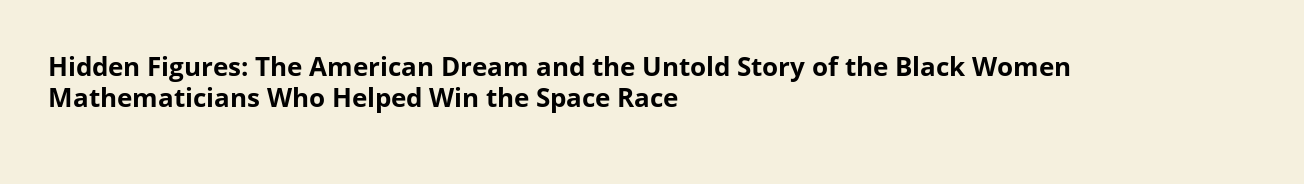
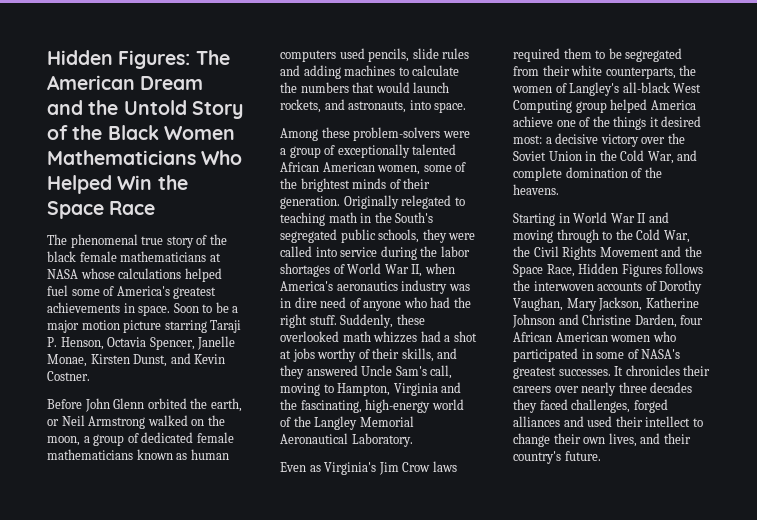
+ The phenomenal true story of the black female mathematicians at NASA whose calculations helped fuel some of America's greatest achievements in space. Soon to be a major motion picture starring Taraji P. Henson, Octavia Spencer, Janelle Monae, Kirsten Dunst, and Kevin Costner.
+ Before John Glenn orbited the earth, or Neil Armstrong walked on the moon, a group of dedicated female mathematicians known as human computers used pencils, slide rules and adding machines to calculate the numbers that would launch rockets, and astronauts, into space.
+ Among these problem-solvers were a group of exceptionally talented African American women, some of the brightest minds of their generation. Originally relegated to teaching math in the South's segregated public schools, they were called into service during the labor shortages of World War II, when America's aeronautics industry was in dire need of anyone who had the right stuff. Suddenly, these overlooked math whizzes had a shot at jobs worthy of their skills, and they answered Uncle Sam's call, moving to Hampton, Virginia and the fascinating, high-energy world of the Langley Memorial Aeronautical Laboratory.
+ Even as Virginia's Jim Crow laws required them to be segregated from their white counterparts, the women of Langley's all-black West Computing group helped America achieve one of the things it desired most: a decisive victory over the Soviet Union in the Cold War, and complete domination of the heavens.
+ Starting in World War II and moving through to the Cold War, the Civil Rights Movement and the Space Race, Hidden Figures follows the interwoven accounts of Dorothy Vaughan, Mary Jackson, Katherine Johnson and Christine Darden, four African American women who participated in some of NASA's greatest successes. It chronicles their careers over nearly three decades they faced challenges, forged alliances and used their intellect to change their own lives, and their country's future.

